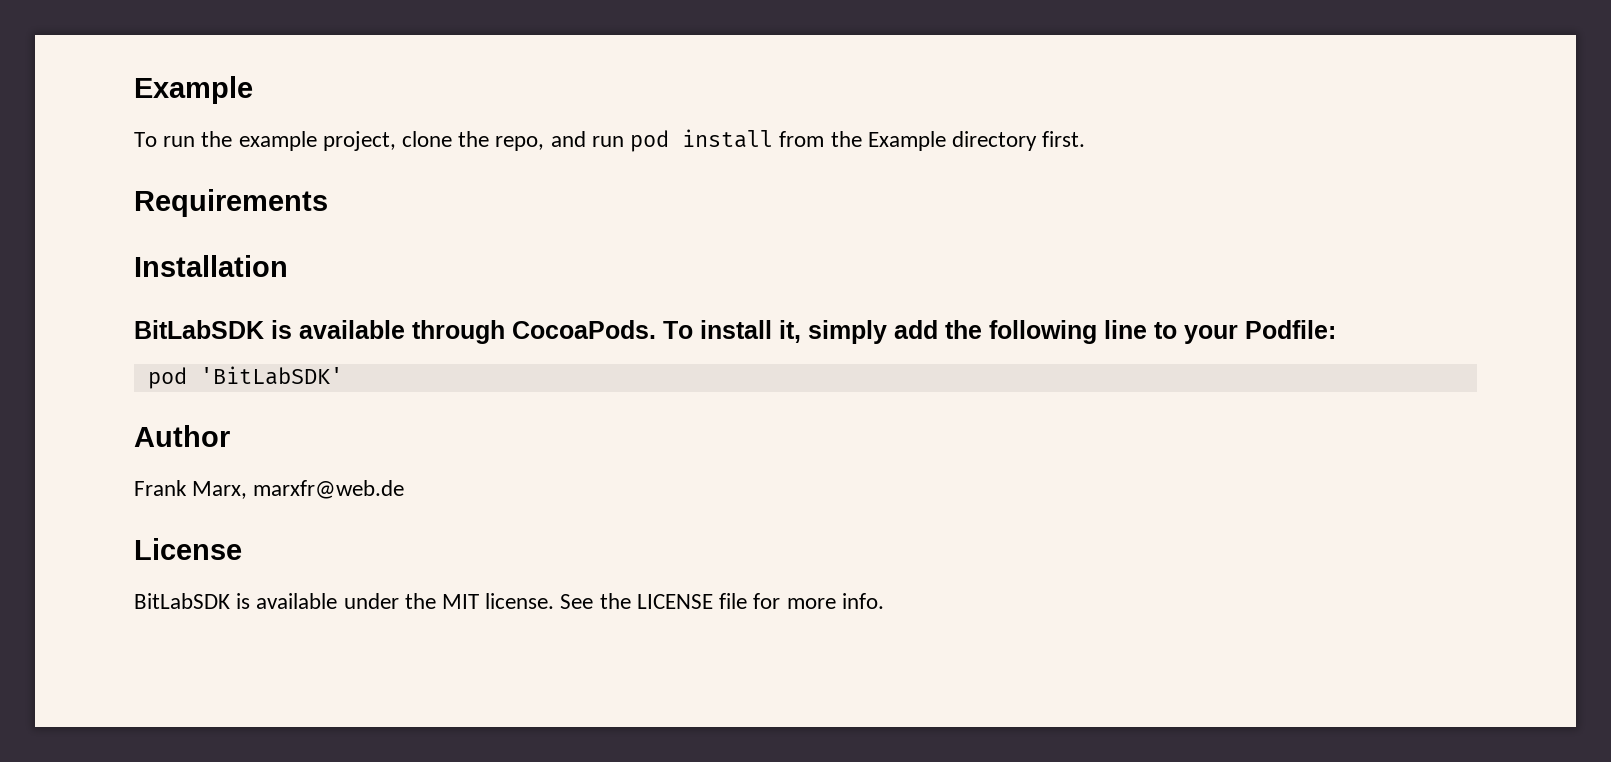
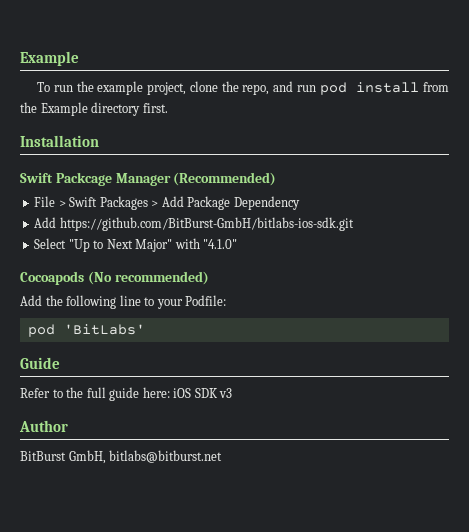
- Requirements
- BitLabSDK is available through CocoaPods. To install it, simply add the following line to your Podfile:
+ Swift Packcage Manager (Recommended)
+ File > Swift Packages > Add Package Dependency
+ Add https://github.com/BitBurst-GmbH/bitlabs-ios-sdk.git
+ Select "Up to Next Major" with "4.1.0"
+ Cocoapods (No recommended)
+ Add the following line to your Podfile:
- pod 'BitLabSDK'
+ pod 'BitLabs'
+ Guide
+ Refer to the full guide here: iOS SDK v3
  Author
- Frank Marx, marxfr@web.de
- License
- BitLabSDK is available under the MIT license. See the LICENSE file for more info.
+ BitBurst GmbH, bitlabs@bitburst.net

